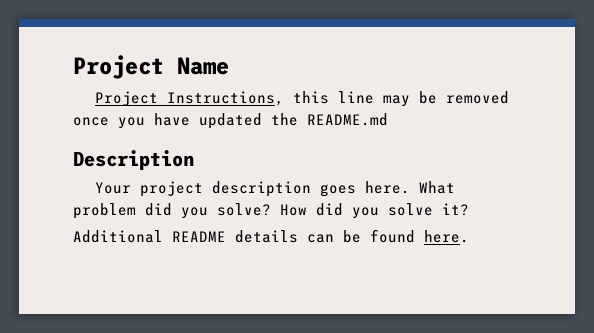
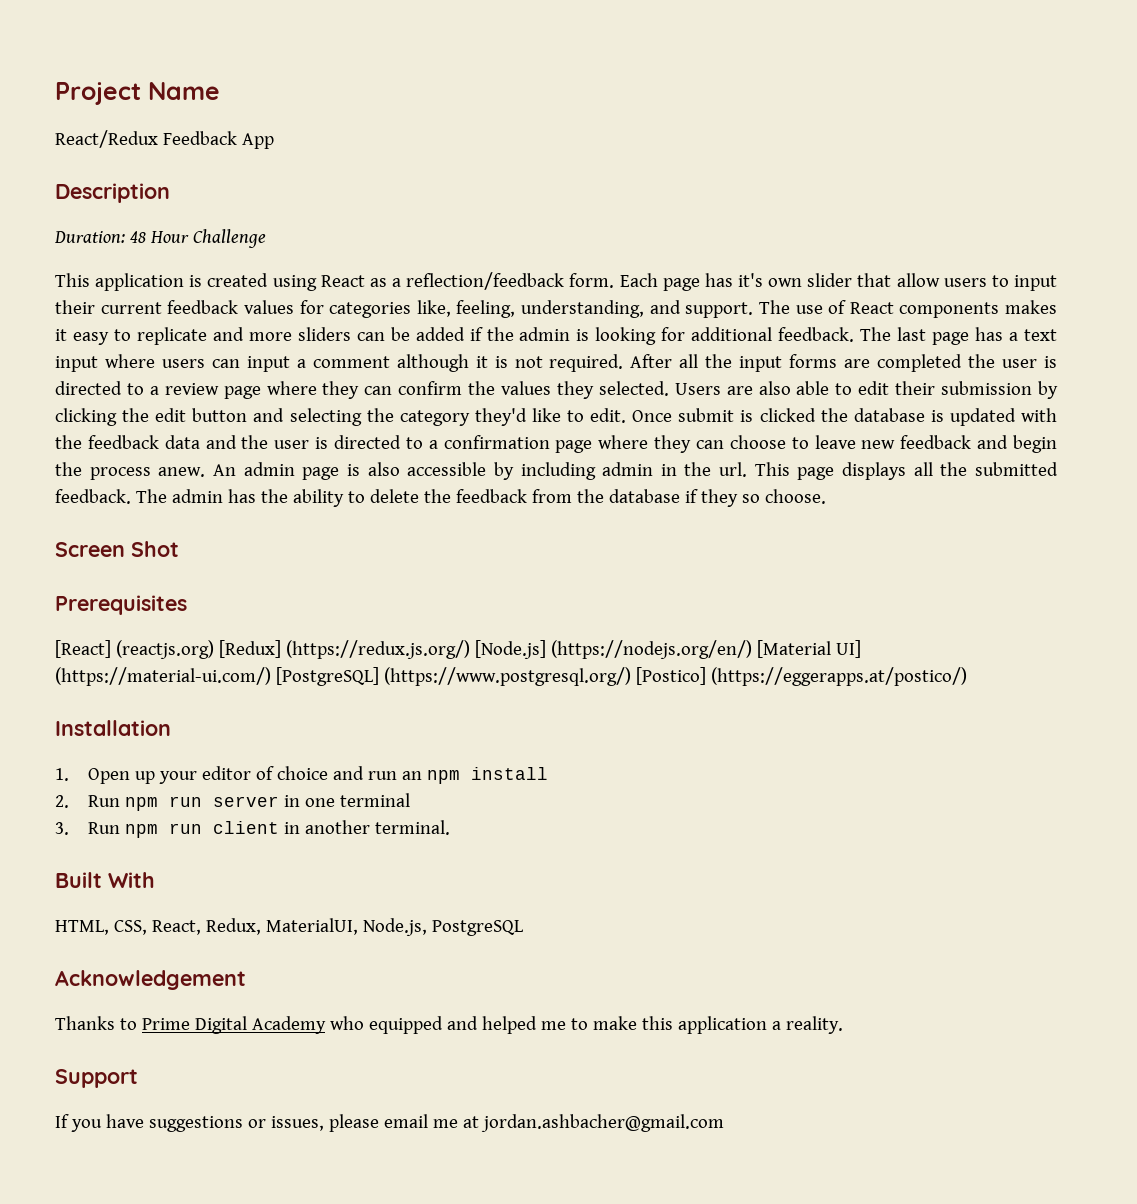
- Project Instructions, this line may be removed once you have updated the README.md
+ React/Redux Feedback App
  Description
- Your project description goes here. What problem did you solve? How did you solve it?
- Additional README details can be found here.
+ Duration: 48 Hour Challenge
+ This application is created using React as a reflection/feedback form. Each page has it's own slider that allow users to input their current feedback values for categories like, feeling, understanding, and support. The use of React components makes it easy to replicate and more sliders can be added if the admin is looking for additional feedback. The last page has a text input where users can input a comment although it is not required. After all the input forms are completed the user is directed to a review page where they can confirm the values they selected. Users are also able to edit their submission by clicking the edit button and selecting the category they'd like to edit. Once submit is clicked the database is updated with the feedback data and the user is directed to a confirmation page where they can choose to leave new feedback and begin the process anew. An admin page is also accessible by including admin in the url. This page displays all the submitted feedback. The admin has the ability to delete the feedback from the database if they so choose.
+ Screen Shot
+ Prerequisites
+ [React] (reactjs.org) [Redux] (https://redux.js.org/) [Node.js] (https://nodejs.org/en/) [Material UI] (https://material-ui.com/) [PostgreSQL] (https://www.postgresql.org/) [Postico] (https://eggerapps.at/postico/)
+ Installation
+ 1. Open up your editor of choice and run an npm install
+ 2. Run npm run server in one terminal
+ 3. Run npm run client in another terminal.
+ Built With
+ HTML, CSS, React, Redux, MaterialUI, Node.js, PostgreSQL
+ Acknowledgement
+ Thanks to Prime Digital Academy who equipped and helped me to make this application a reality.
+ Support
+ If you have suggestions or issues, please email me at jordan.ashbacher@gmail.com

